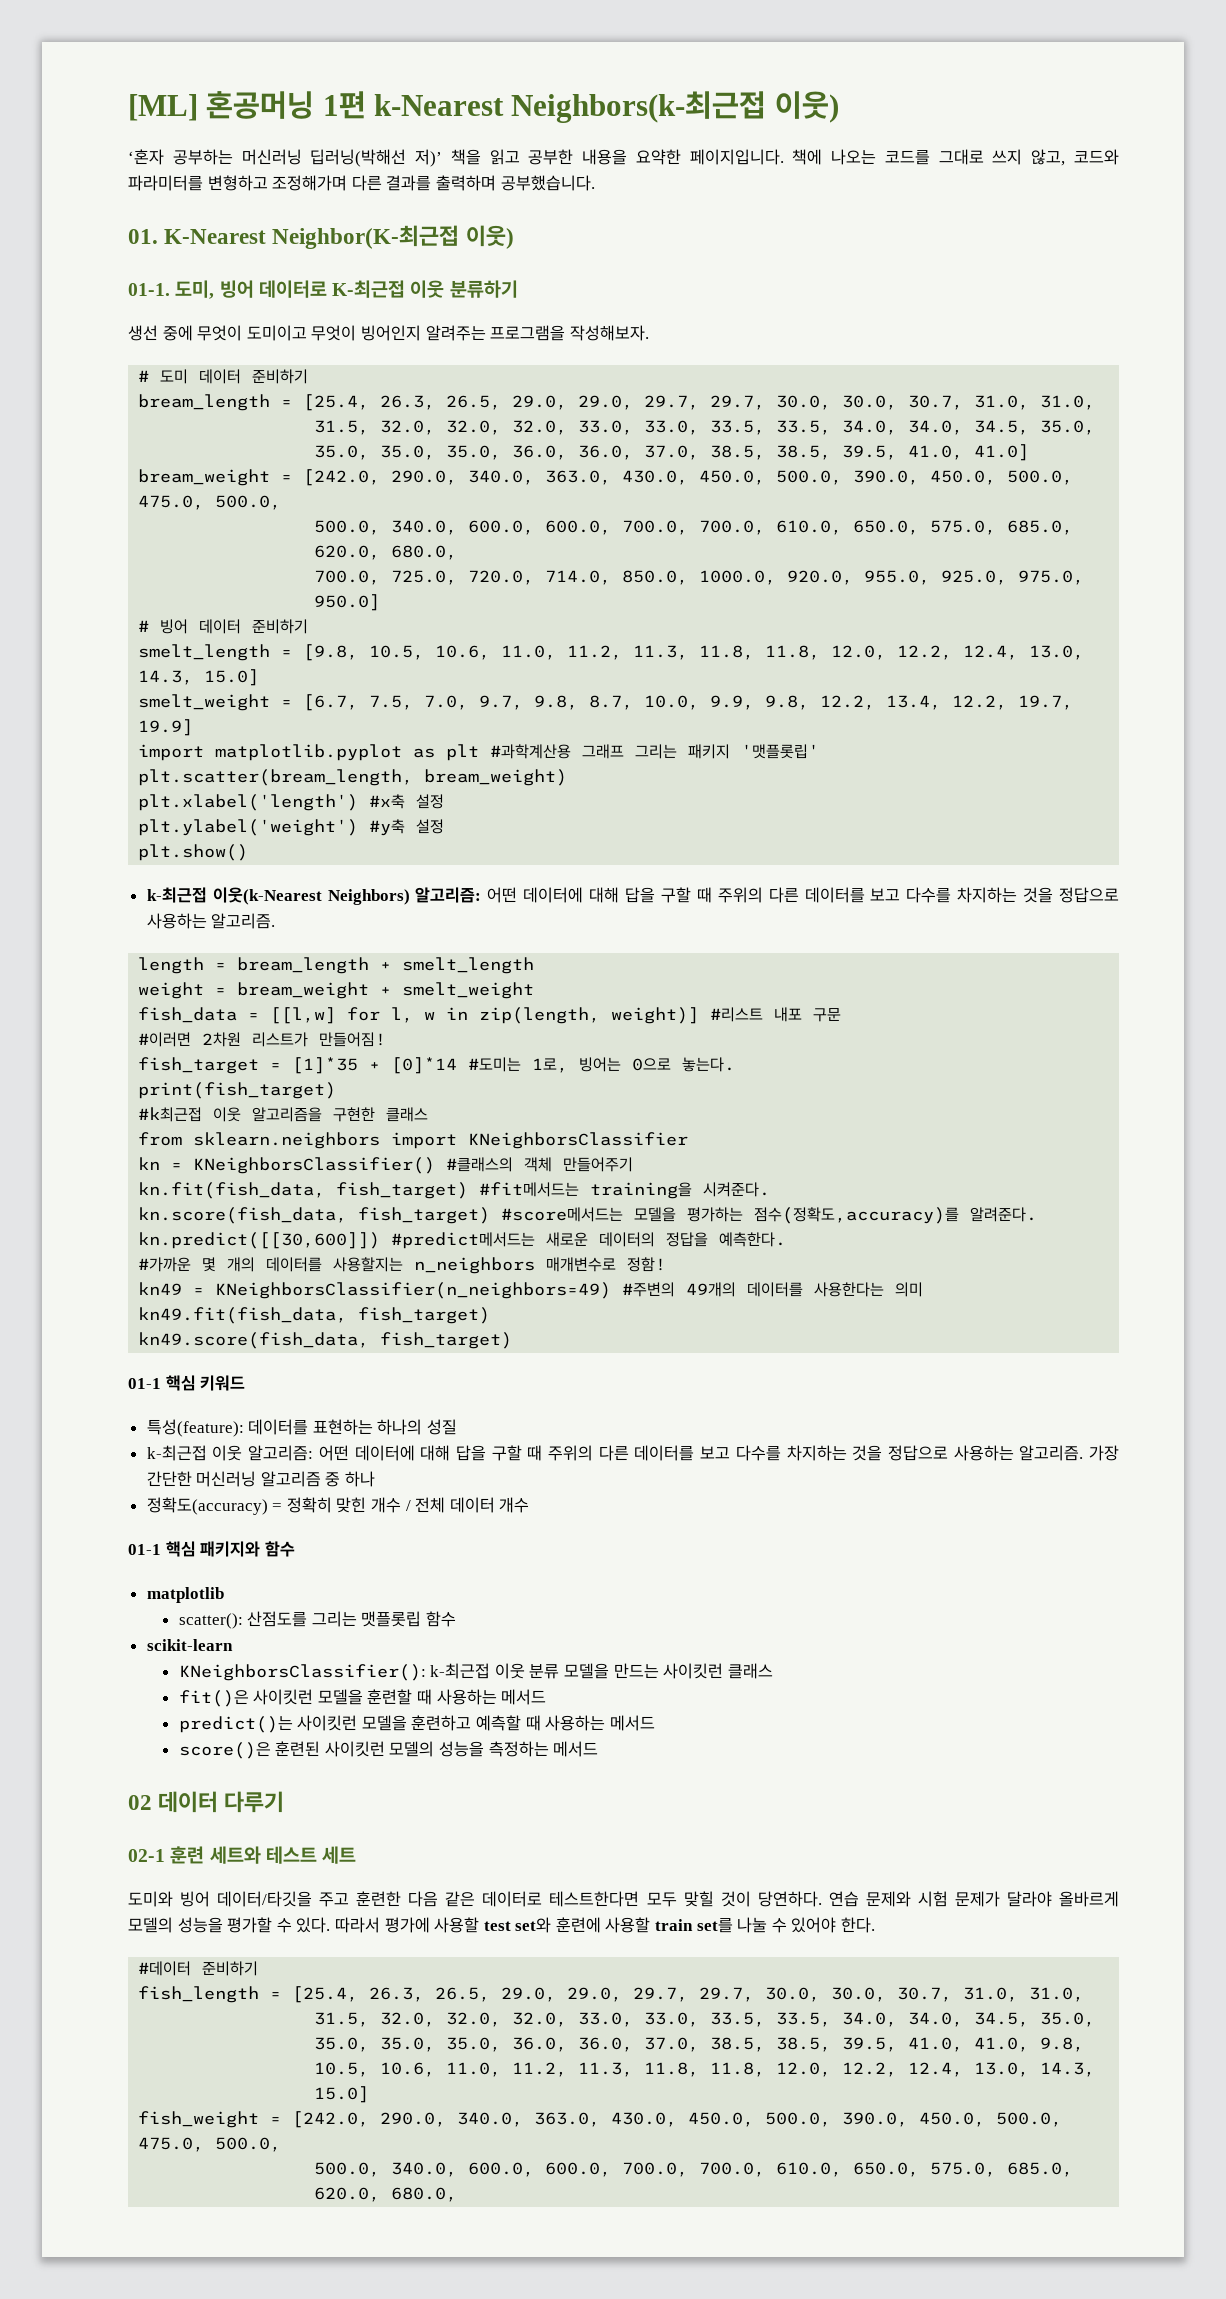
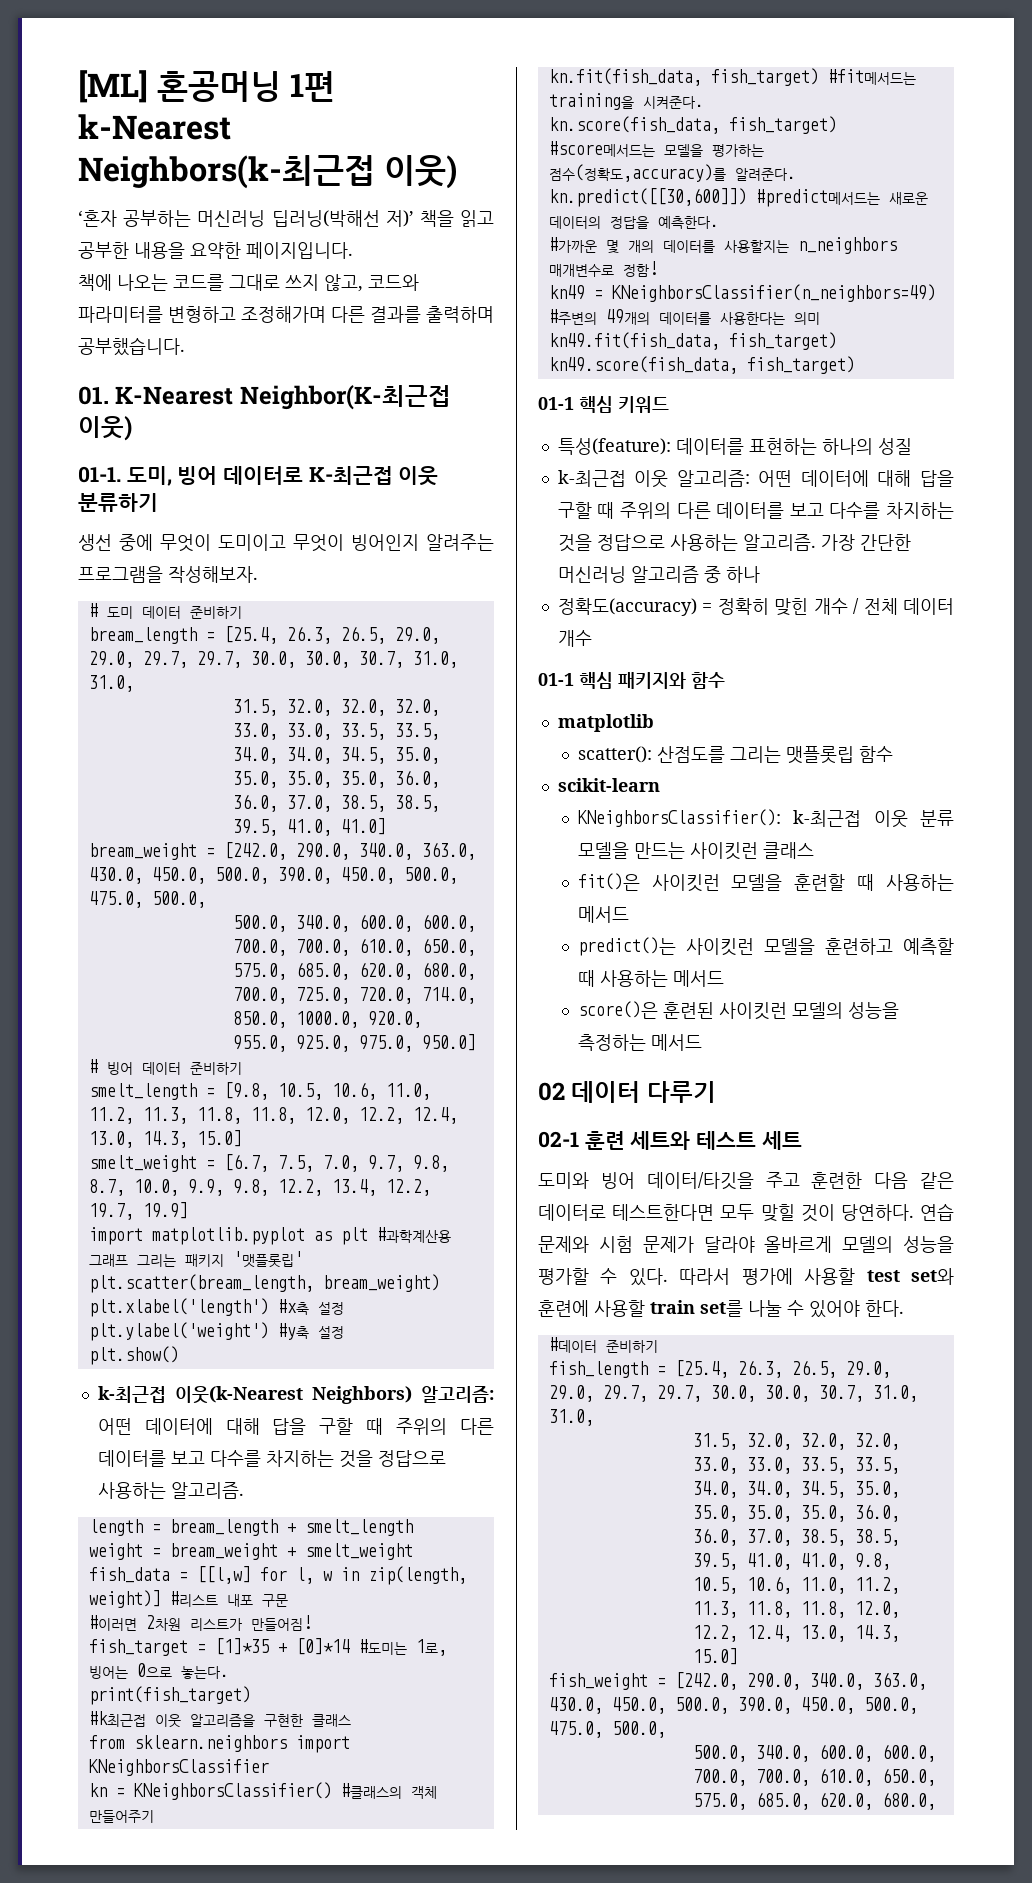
- ‘혼자 공부하는 머신러닝 딥러닝(박해선 저)’ 책을 읽고 공부한 내용을 요약한 페이지입니다. 책에 나오는 코드를 그대로 쓰지 않고, 코드와 파라미터를 변형하고 조정해가며 다른 결과를 출력하며 공부했습니다.
+ ‘혼자 공부하는 머신러닝 딥러닝(박해선 저)’ 책을 읽고 공부한 내용을 요약한 페이지입니다.
+ 책에 나오는 코드를 그대로 쓰지 않고, 코드와 파라미터를 변형하고 조정해가며 다른 결과를 출력하며 공부했습니다.

